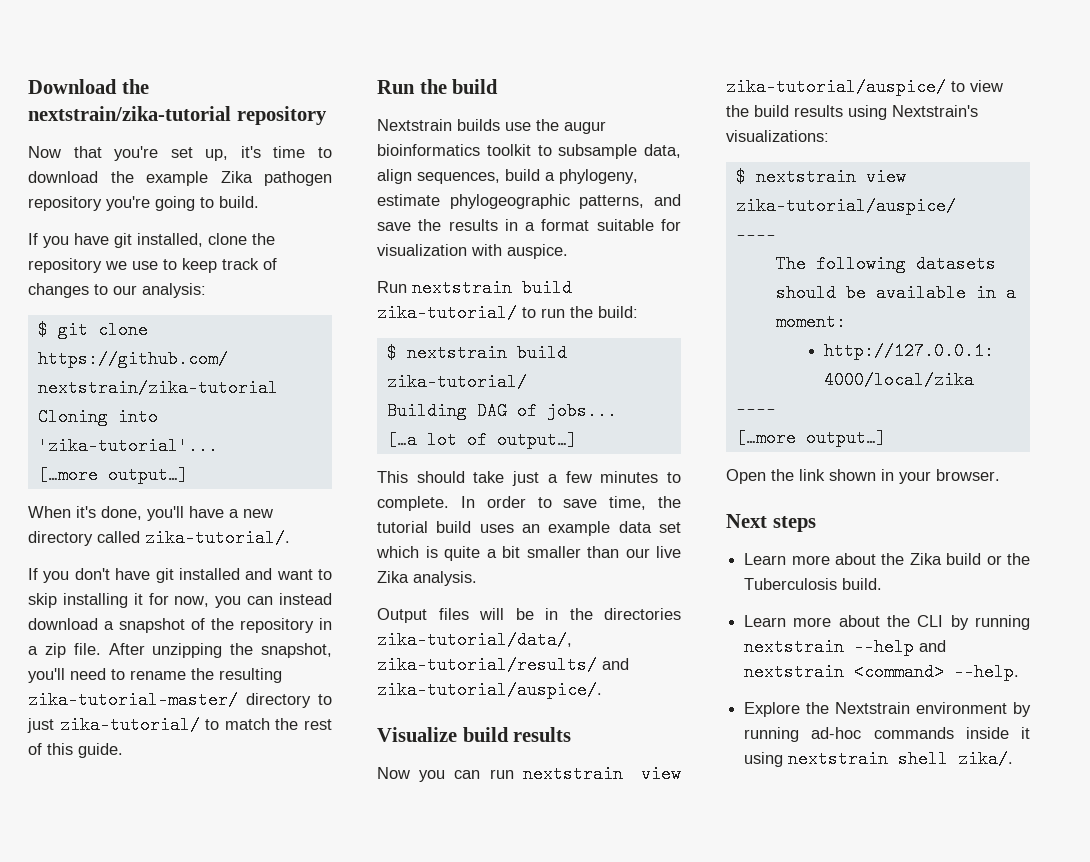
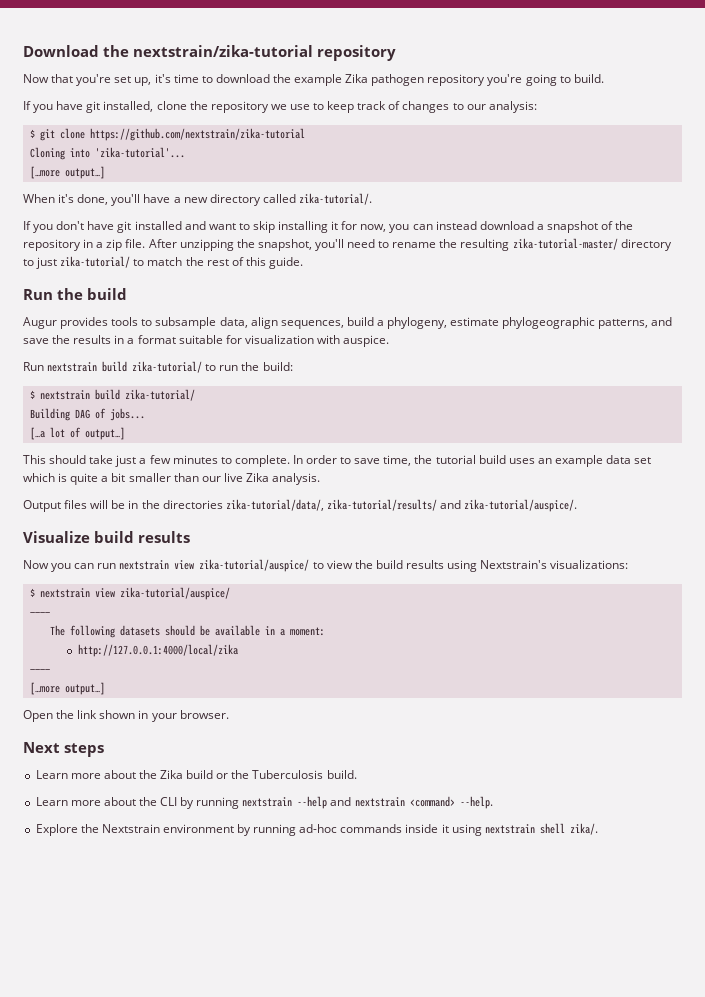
- Nextstrain builds use the augur bioinformatics toolkit to subsample data, align sequences, build a phylogeny, estimate phylogeographic patterns, and save the results in a format suitable for visualization with auspice.
+ Augur provides tools to subsample data, align sequences, build a phylogeny, estimate phylogeographic patterns, and save the results in a format suitable for visualization with auspice.

